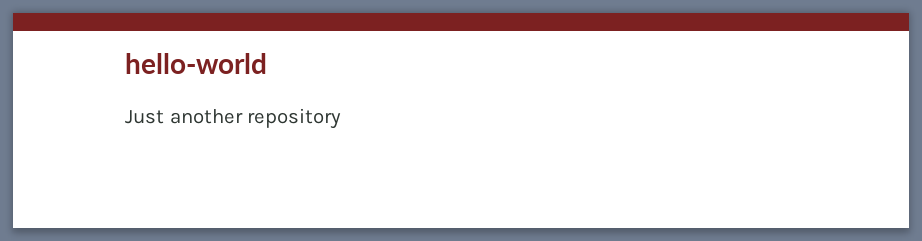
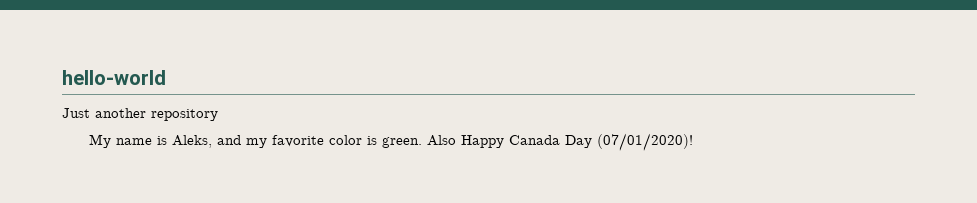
+ My name is Aleks, and my favorite color is green. Also Happy Canada Day (07/01/2020)!

